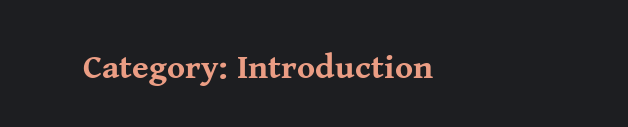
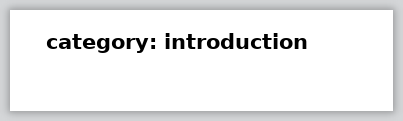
- Category: Introduction
+ category: introduction

